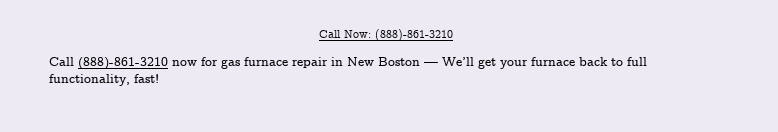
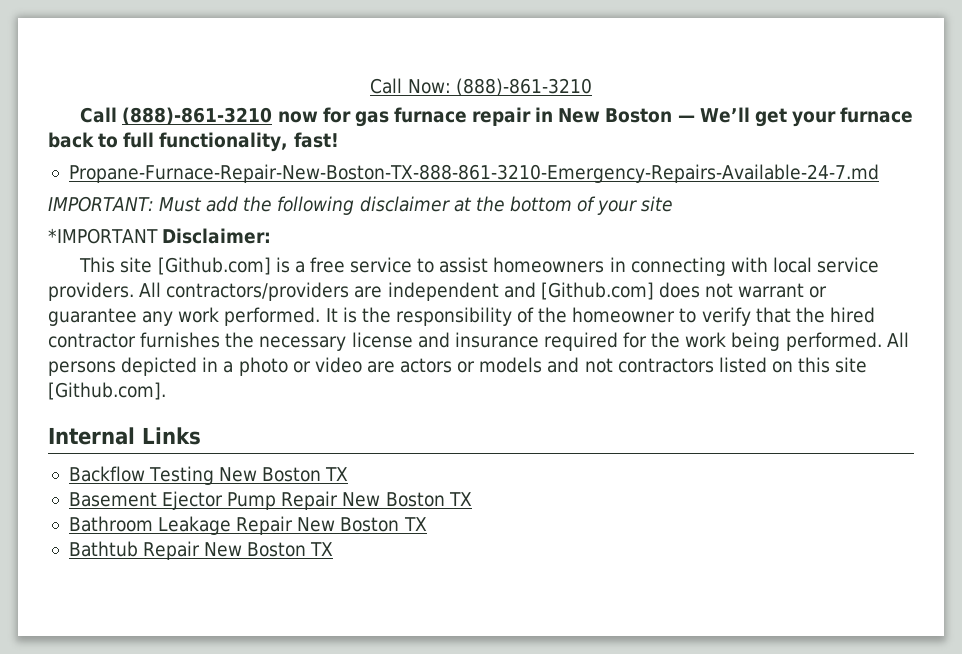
+ Propane-Furnace-Repair-New-Boston-TX-888-861-3210-Emergency-Repairs-Available-24-7.md
+ IMPORTANT: Must add the following disclaimer at the bottom of your site
+ *IMPORTANT Disclaimer:
+ This site [Github.com] is a free service to assist homeowners in connecting with local service providers. All contractors/providers are independent and [Github.com] does not warrant or guarantee any work performed. It is the responsibility of the homeowner to verify that the hired contractor furnishes the necessary license and insurance required for the work being performed. All persons depicted in a photo or video are actors or models and not contractors listed on this site [Github.com].
+ Internal Links
+ Backflow Testing New Boston TX
+ Basement Ejector Pump Repair New Boston TX
+ Bathroom Leakage Repair New Boston TX
+ Bathtub Repair New Boston TX

